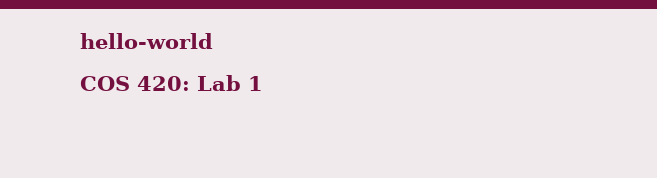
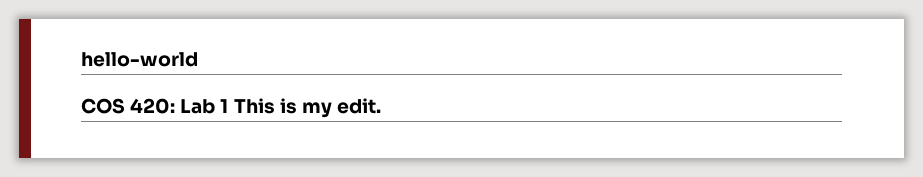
- COS 420: Lab 1
+ COS 420: Lab 1 This is my edit.

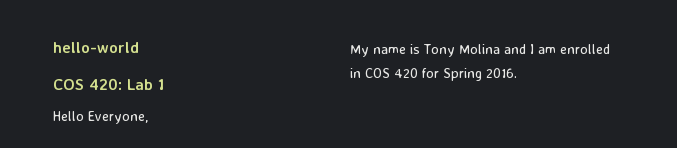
- COS 420: Lab 1 This is my edit.
+ COS 420: Lab 1
+ Hello Everyone,
+ My name is Tony Molina and I am enrolled in COS 420 for Spring 2016.

